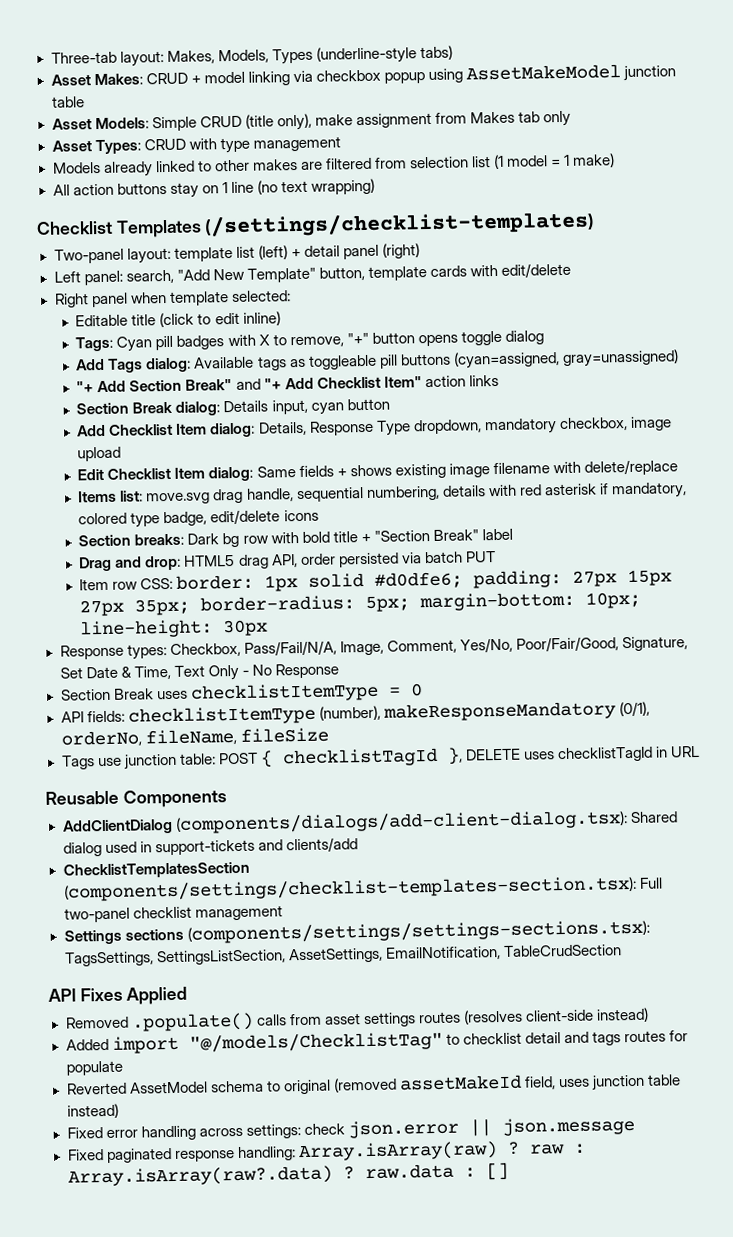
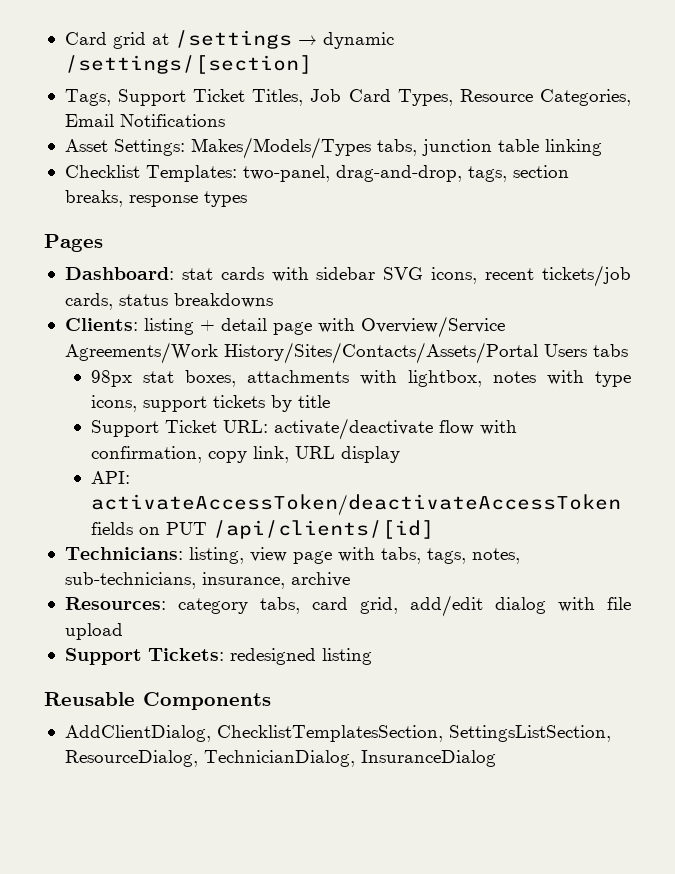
- Three-tab layout: Makes, Models, Types (underline-style tabs)
- Asset Makes: CRUD + model linking via checkbox popup using AssetMakeModel junction table
- Asset Models: Simple CRUD (title only), make assignment from Makes tab only
- Asset Types: CRUD with type management
- Models already linked to other makes are filtered from selection list (1 model = 1 make)
- All action buttons stay on 1 line (no text wrapping)
- Checklist Templates (/settings/checklist-templates)
- Two-panel layout: template list (left) + detail panel (right)
- Left panel: search, "Add New Template" button, template cards with edit/delete
- Right panel when template selected:
- Editable title (click to edit inline)
- Tags: Cyan pill badges with X to remove, "+" button opens toggle dialog
- Add Tags dialog: Available tags as toggleable pill buttons (cyan=assigned, gray=unassigned)
- "+ Add Section Break" and "+ Add Checklist Item" action links
- Section Break dialog: Details input, cyan button
- Add Checklist Item dialog: Details, Response Type dropdown, mandatory checkbox, image upload
- Edit Checklist Item dialog: Same fields + shows existing image filename with delete/replace
- Items list: move.svg drag handle, sequential numbering, details with red asterisk if mandatory, colored type badge, edit/delete icons
- Section breaks: Dark bg row with bold title + "Section Break" label
- Drag and drop: HTML5 drag API, order persisted via batch PUT
- Item row CSS: border: 1px solid #d0dfe6; padding: 27px 15px 27px 35px; border-radius: 5px; margin-bottom: 10px; line-height: 30px
- Response types: Checkbox, Pass/Fail/N/A, Image, Comment, Yes/No, Poor/Fair/Good, Signature, Set Date & Time, Text Only - No Response
- Section Break uses checklistItemType = 0
- API fields: checklistItemType (number), makeResponseMandatory (0/1), orderNo, fileName, fileSize
- Tags use junction table: POST { checklistTagId }, DELETE uses checklistTagId in URL
+ Card grid at /settings → dynamic /settings/[section]
+ Tags, Support Ticket Titles, Job Card Types, Resource Categories, Email Notifications
+ Asset Settings: Makes/Models/Types tabs, junction table linking
+ Checklist Templates: two-panel, drag-and-drop, tags, section breaks, response types
+ Pages
+ Dashboard: stat cards with sidebar SVG icons, recent tickets/job cards, status breakdowns
+ Clients: listing + detail page with Overview/Service Agreements/Work History/Sites/Contacts/Assets/Portal Users tabs
+ 98px stat boxes, attachments with lightbox, notes with type icons, support tickets by title
+ Support Ticket URL: activate/deactivate flow with confirmation, copy link, URL display
+ API: activateAccessToken/deactivateAccessToken fields on PUT /api/clients/[id]
+ Technicians: listing, view page with tabs, tags, notes, sub-technicians, insurance, archive
+ Resources: category tabs, card grid, add/edit dialog with file upload
+ Support Tickets: redesigned listing
  Reusable Components
- AddClientDialog (components/dialogs/add-client-dialog.tsx): Shared dialog used in support-tickets and clients/add
- ChecklistTemplatesSection (components/settings/checklist-templates-section.tsx): Full two-panel checklist management
- Settings sections (components/settings/settings-sections.tsx): TagsSettings, SettingsListSection, AssetSettings, EmailNotification, TableCrudSection
- API Fixes Applied
- Removed .populate() calls from asset settings routes (resolves client-side instead)
- Added import "@/models/ChecklistTag" to checklist detail and tags routes for populate
- Reverted AssetModel schema to original (removed assetMakeId field, uses junction table instead)
- Fixed error handling across settings: check json.error || json.message
- Fixed paginated response handling: Array.isArray(raw) ? raw : Array.isArray(raw?.data) ? raw.data : []
+ AddClientDialog, ChecklistTemplatesSection, SettingsListSection, ResourceDialog, TechnicianDialog, InsuranceDialog

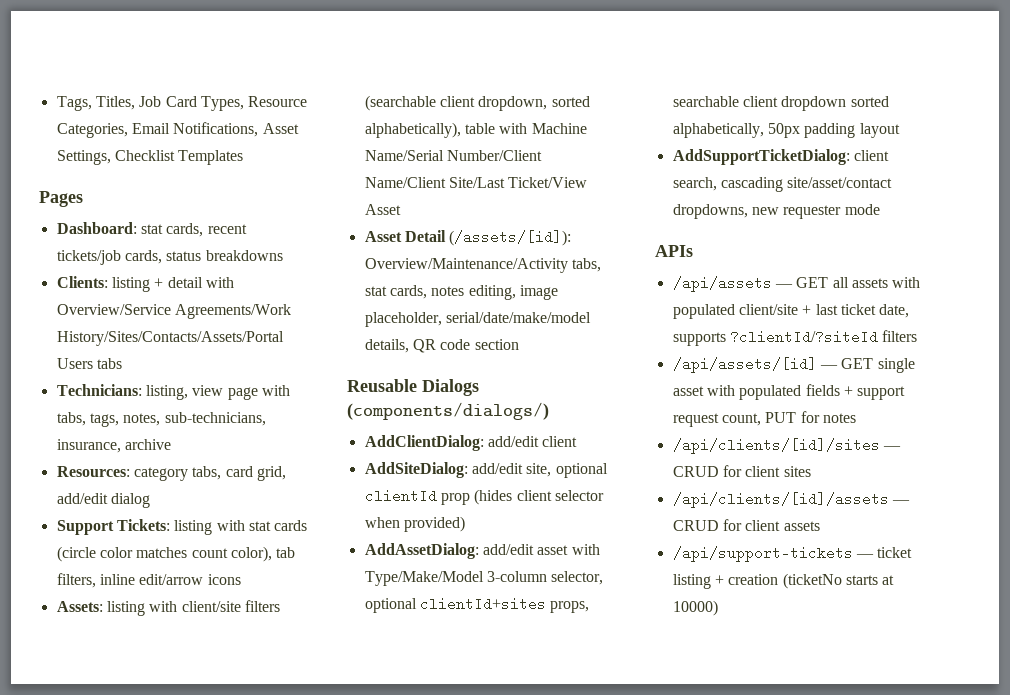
- Card grid at /settings → dynamic /settings/[section]
- Tags, Support Ticket Titles, Job Card Types, Resource Categories, Email Notifications
- Asset Settings: Makes/Models/Types tabs, junction table linking
- Checklist Templates: two-panel, drag-and-drop, tags, section breaks, response types
+ Tags, Titles, Job Card Types, Resource Categories, Email Notifications, Asset Settings, Checklist Templates
  Pages
- Dashboard: stat cards with sidebar SVG icons, recent tickets/job cards, status breakdowns
+ Dashboard: stat cards, recent tickets/job cards, status breakdowns
- Clients: listing + detail page with Overview/Service Agreements/Work History/Sites/Contacts/Assets/Portal Users tabs
+ Clients: listing + detail with Overview/Service Agreements/Work History/Sites/Contacts/Assets/Portal Users tabs
- 98px stat boxes, attachments with lightbox, notes with type icons, support tickets by title
- Support Ticket URL: activate/deactivate flow with confirmation, copy link, URL display
- API: activateAccessToken/deactivateAccessToken fields on PUT /api/clients/[id]
- Resources: category tabs, card grid, add/edit dialog with file upload
+ Resources: category tabs, card grid, add/edit dialog
- Support Tickets: redesigned listing
- Reusable Components
- AddClientDialog, ChecklistTemplatesSection, SettingsListSection, ResourceDialog, TechnicianDialog, InsuranceDialog
+ Support Tickets: listing with stat cards (circle color matches count color), tab filters, inline edit/arrow icons
+ Assets: listing with client/site filters (searchable client dropdown, sorted alphabetically), table with Machine Name/Serial Number/Client Name/Client Site/Last Ticket/View Asset
+ Asset Detail (/assets/[id]): Overview/Maintenance/Activity tabs, stat cards, notes editing, image placeholder, serial/date/make/model details, QR code section
+ Reusable Dialogs (components/dialogs/)
+ AddClientDialog: add/edit client
+ AddSiteDialog: add/edit site, optional clientId prop (hides client selector when provided)
+ AddAssetDialog: add/edit asset with Type/Make/Model 3-column selector, optional clientId+sites props, searchable client dropdown sorted alphabetically, 50px padding layout
+ AddSupportTicketDialog: client search, cascading site/asset/contact dropdowns, new requester mode
+ APIs
+ /api/assets — GET all assets with populated client/site + last ticket date, supports ?clientId/?siteId filters
+ /api/assets/[id] — GET single asset with populated fields + support request count, PUT for notes
+ /api/clients/[id]/sites — CRUD for client sites
+ /api/clients/[id]/assets — CRUD for client assets
+ /api/support-tickets — ticket listing + creation (ticketNo starts at 10000)

